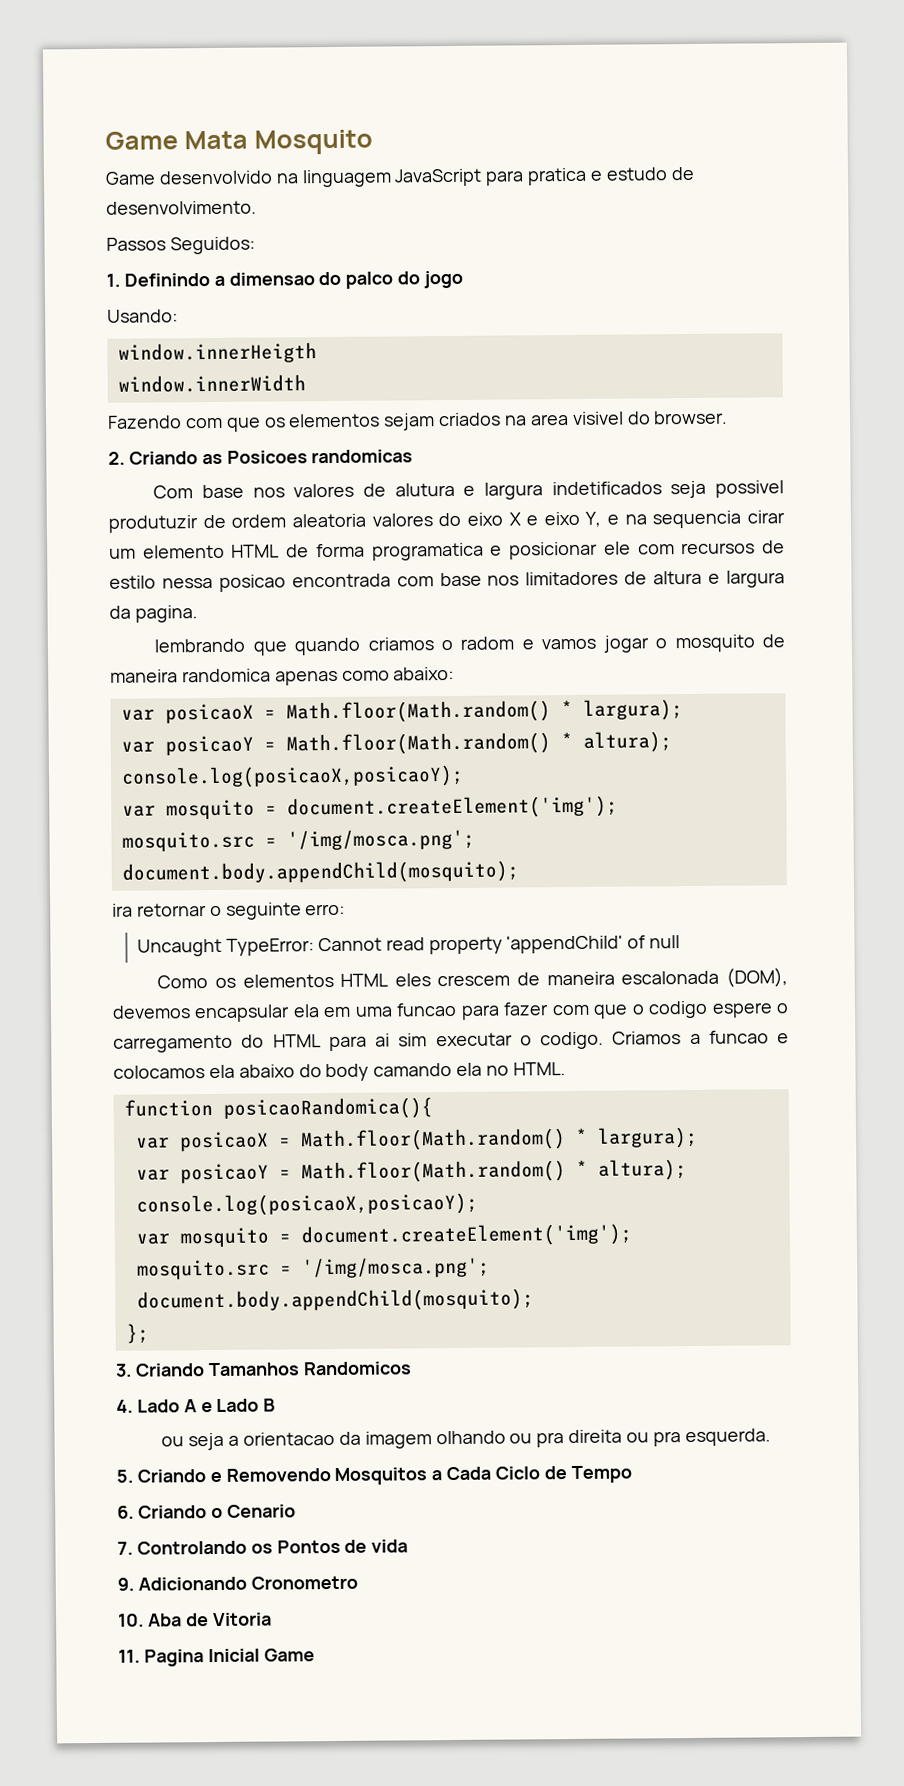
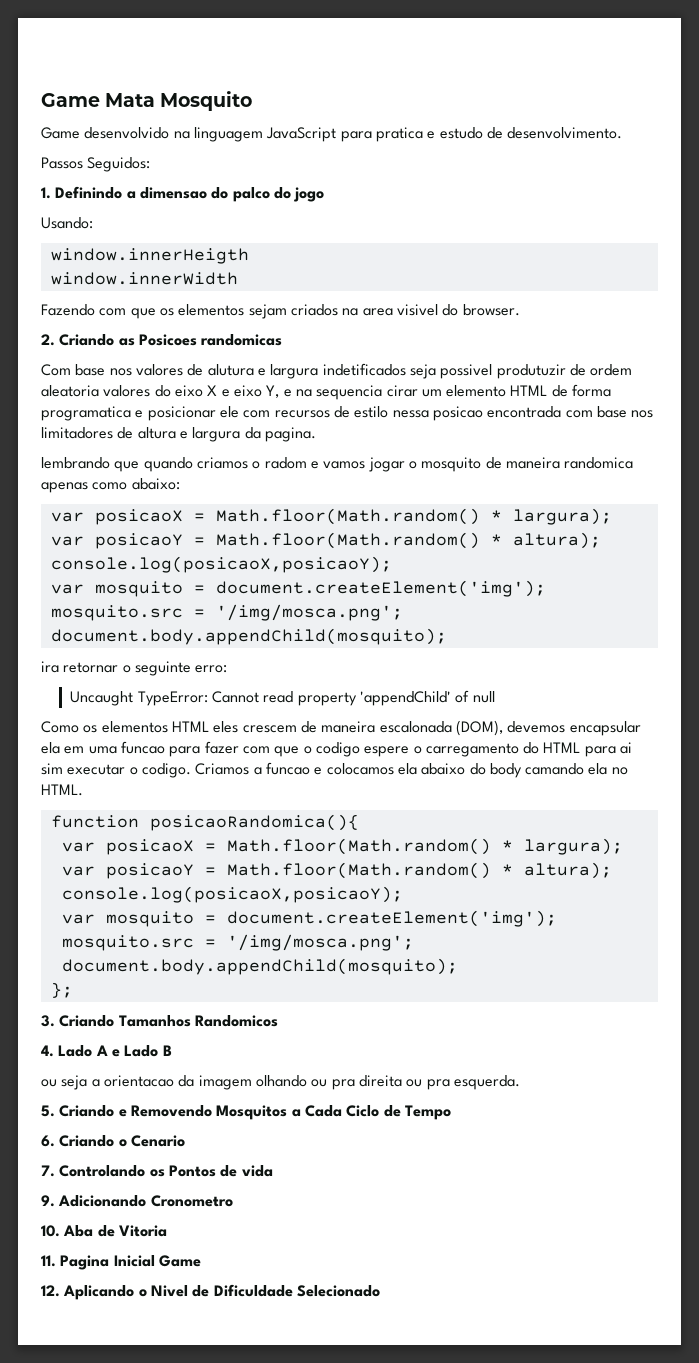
+ 12. Aplicando o Nivel de Dificuldade Selecionado

